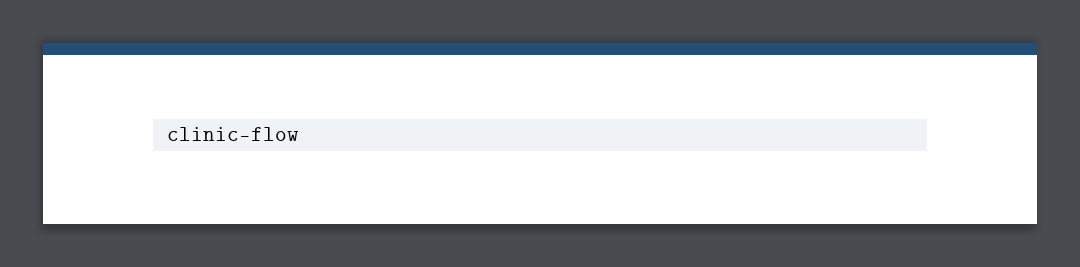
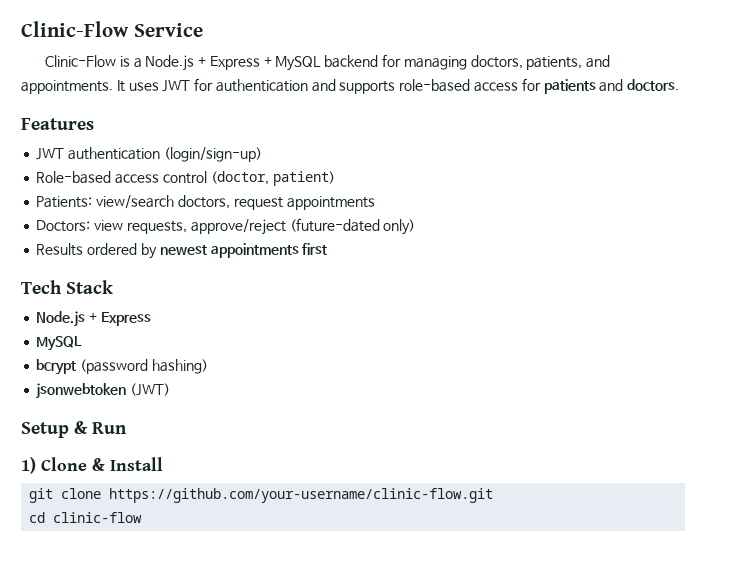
- clinic-flow
+ Clinic-Flow Service
+ Clinic-Flow is a Node.js + Express + MySQL backend for managing doctors, patients, and appointments. It uses JWT for authentication and supports role-based access for patients and doctors.
+ Features
+ JWT authentication (login/sign-up)
+ Role-based access control (doctor, patient)
+ Patients: view/search doctors, request appointments
+ Doctors: view requests, approve/reject (future-dated only)
+ Results ordered by newest appointments first
+ Tech Stack
+ Node.js + Express
+ MySQL
+ bcrypt (password hashing)
+ jsonwebtoken (JWT)
+ Setup & Run
+ 1) Clone & Install
+ git clone https://github.com/your-username/clinic-flow.git
+ cd clinic-flow

